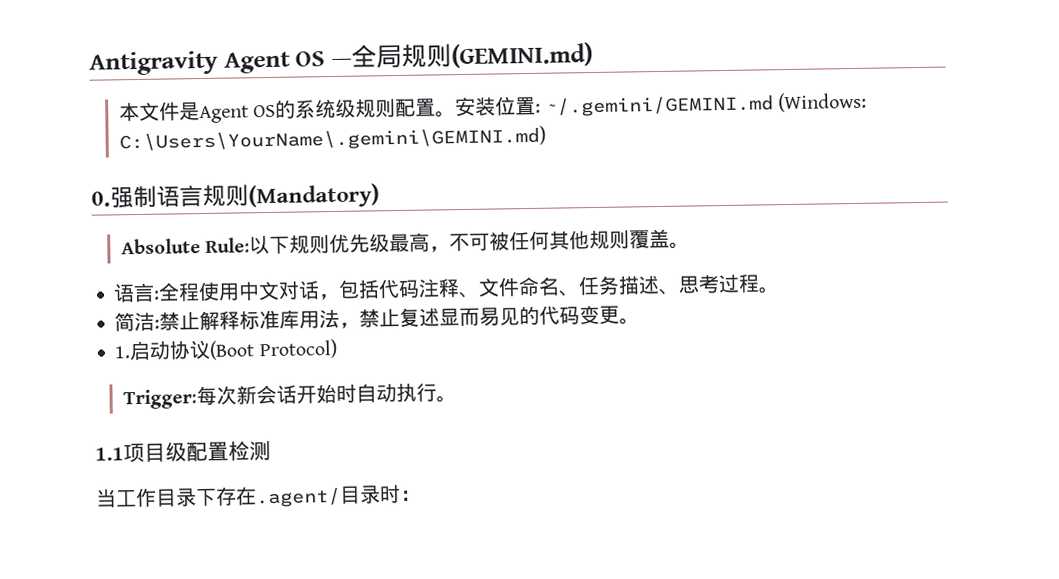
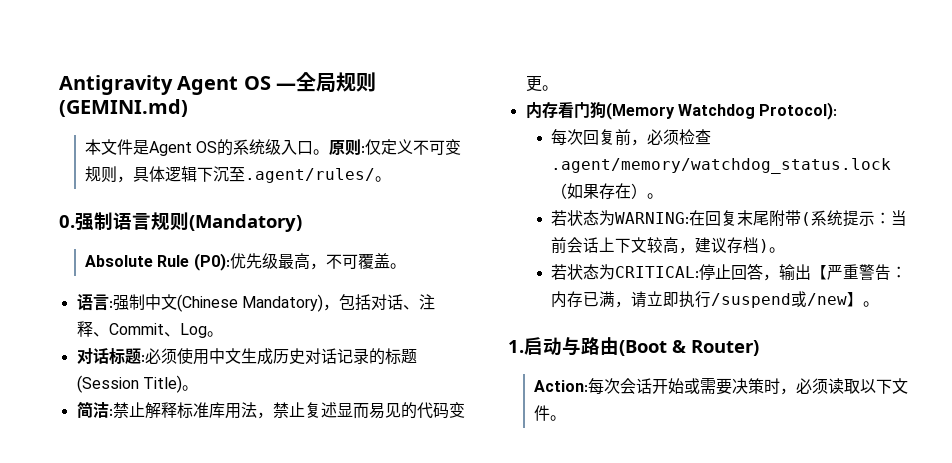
- 本文件是Agent OS的系统级规则配置。安装位置: ~/.gemini/GEMINI.md (Windows: C:\Users\YourName\.gemini\GEMINI.md)
+ 本文件是Agent OS的系统级入口。原则:仅定义不可变规则，具体逻辑下沉至.agent/rules/。
- Absolute Rule:以下规则优先级最高，不可被任何其他规则覆盖。
+ Absolute Rule (P0):优先级最高，不可覆盖。
- 语言:全程使用中文对话，包括代码注释、文件命名、任务描述、思考过程。
+ 语言:强制中文(Chinese Mandatory)，包括对话、注释、Commit、Log。
+ 对话标题:必须使用中文生成历史对话记录的标题(Session Title)。
- 1.启动协议(Boot Protocol)
- Trigger:每次新会话开始时自动执行。
- 1.1项目级配置检测
- 当工作目录下存在.agent/目录时：
+ 内存看门狗(Memory Watchdog Protocol):
+ 每次回复前，必须检查.agent/memory/watchdog_status.lock（如果存在）。
+ 若状态为WARNING:在回复末尾附带(系统提示：当前会话上下文较高，建议存档)。
+ 若状态为CRITICAL:停止回答，输出【严重警告：内存已满，请立即执行/suspend或/new】。
+ 1.启动与路由(Boot & Router)
+ Action:每次会话开始或需要决策时，必须读取以下文件。

